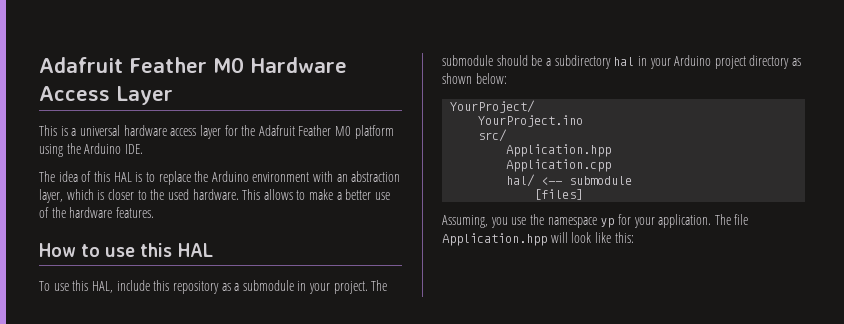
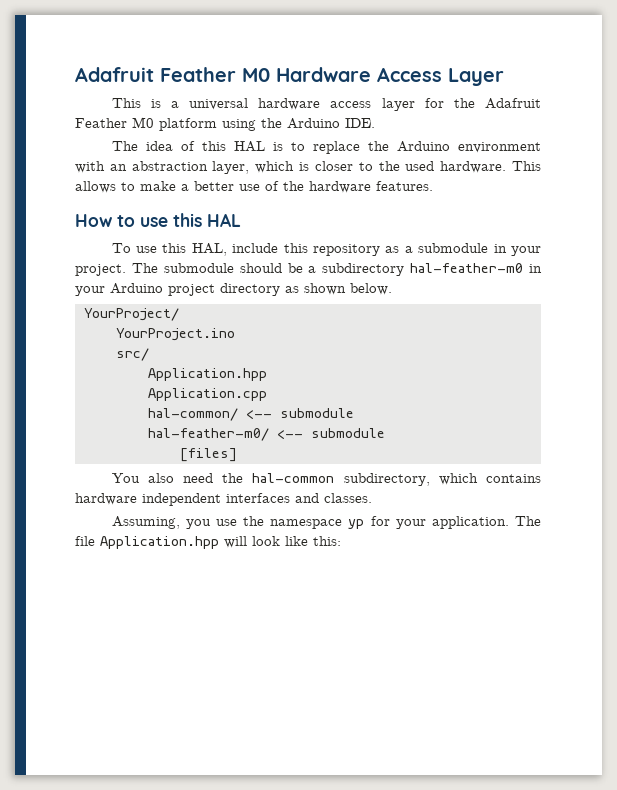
- The submodule should be a subdirectory hal in your Arduino project directory as shown below:
+ The submodule should be a subdirectory hal-feather-m0 in your Arduino project directory as shown below.
- hal/ <-- submodule
+ hal-common/ <-- submodule
+ hal-feather-m0/ <-- submodule
+ You also need the hal-common subdirectory, which contains hardware independent interfaces and classes.

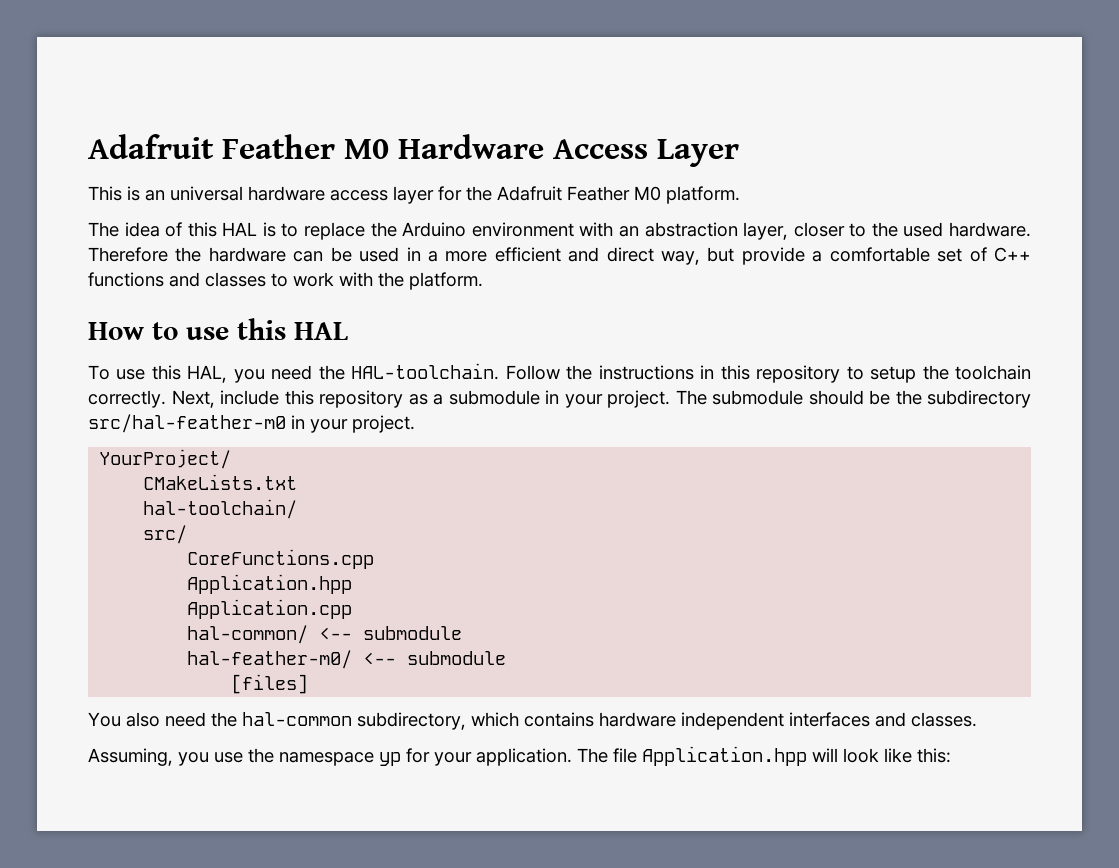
- This is a universal hardware access layer for the Adafruit Feather M0 platform using the Arduino IDE.
+ This is an universal hardware access layer for the Adafruit Feather M0 platform.
- The idea of this HAL is to replace the Arduino environment with an abstraction layer, which is closer to the used hardware.
+ The idea of this HAL is to replace the Arduino environment with an abstraction layer, closer to the used hardware.
- This allows to make a better use of the hardware features.
+ Therefore the hardware can be used in a more efficient and direct way, but provide a comfortable set of C++ functions and classes to work with the platform.
- To use this HAL, include this repository as a submodule in your project.
+ To use this HAL, you need the HAL-toolchain. Follow the instructions in this repository to setup the toolchain correctly. Next, include this repository as a submodule in your project.
- The submodule should be a subdirectory hal-feather-m0 in your Arduino project directory as shown below.
+ The submodule should be the subdirectory src/hal-feather-m0 in your project.
- YourProject.ino
+ CMakeLists.txt
+ hal-toolchain/
+ CoreFunctions.cpp

